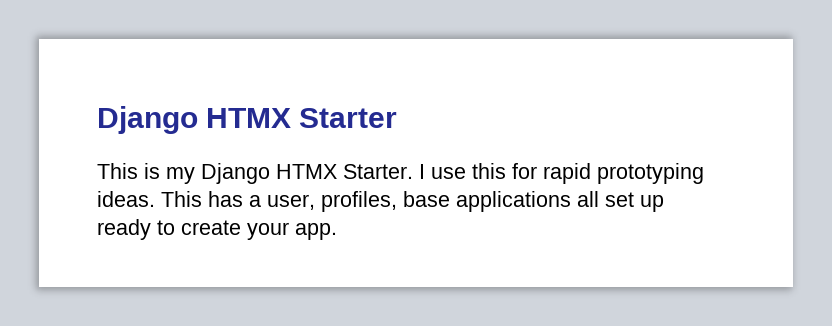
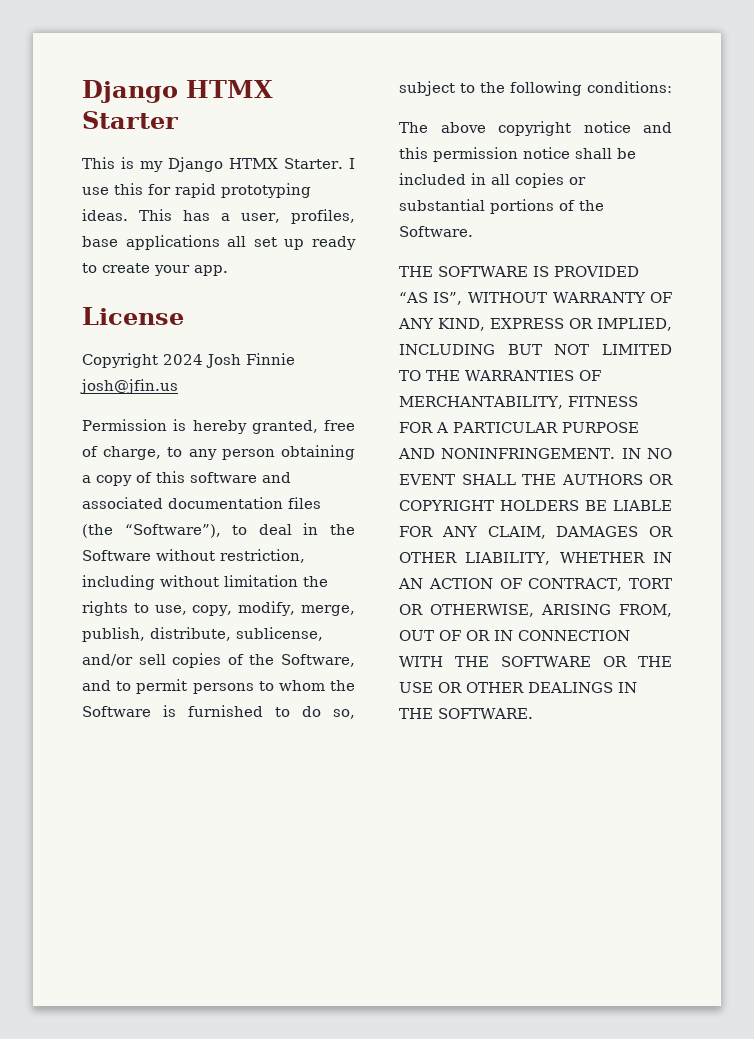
+ License
+ Copyright 2024 Josh Finnie josh@jfin.us
+ Permission is hereby granted, free of charge, to any person obtaining a copy of this software and associated documentation files (the “Software”), to deal in the Software without restriction, including without limitation the rights to use, copy, modify, merge, publish, distribute, sublicense, and/or sell copies of the Software, and to permit persons to whom the Software is furnished to do so, subject to the following conditions:
+ The above copyright notice and this permission notice shall be included in all copies or substantial portions of the Software.
+ THE SOFTWARE IS PROVIDED “AS IS”, WITHOUT WARRANTY OF ANY KIND, EXPRESS OR IMPLIED, INCLUDING BUT NOT LIMITED TO THE WARRANTIES OF MERCHANTABILITY, FITNESS FOR A PARTICULAR PURPOSE AND NONINFRINGEMENT. IN NO EVENT SHALL THE AUTHORS OR COPYRIGHT HOLDERS BE LIABLE FOR ANY CLAIM, DAMAGES OR OTHER LIABILITY, WHETHER IN AN ACTION OF CONTRACT, TORT OR OTHERWISE, ARISING FROM, OUT OF OR IN CONNECTION WITH THE SOFTWARE OR THE USE OR OTHER DEALINGS IN THE SOFTWARE.

